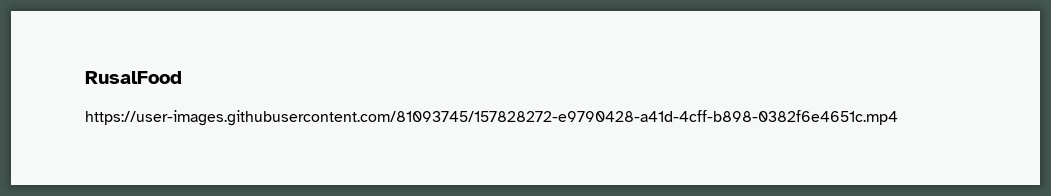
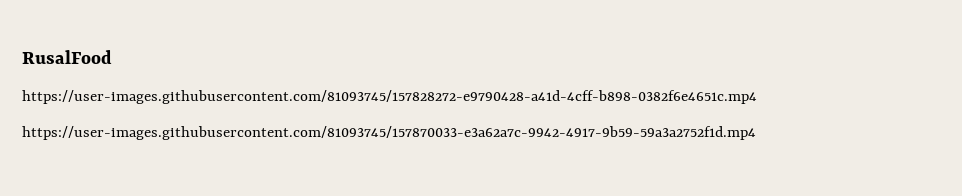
+ https://user-images.githubusercontent.com/81093745/157870033-e3a62a7c-9942-4917-9b59-59a3a2752f1d.mp4

